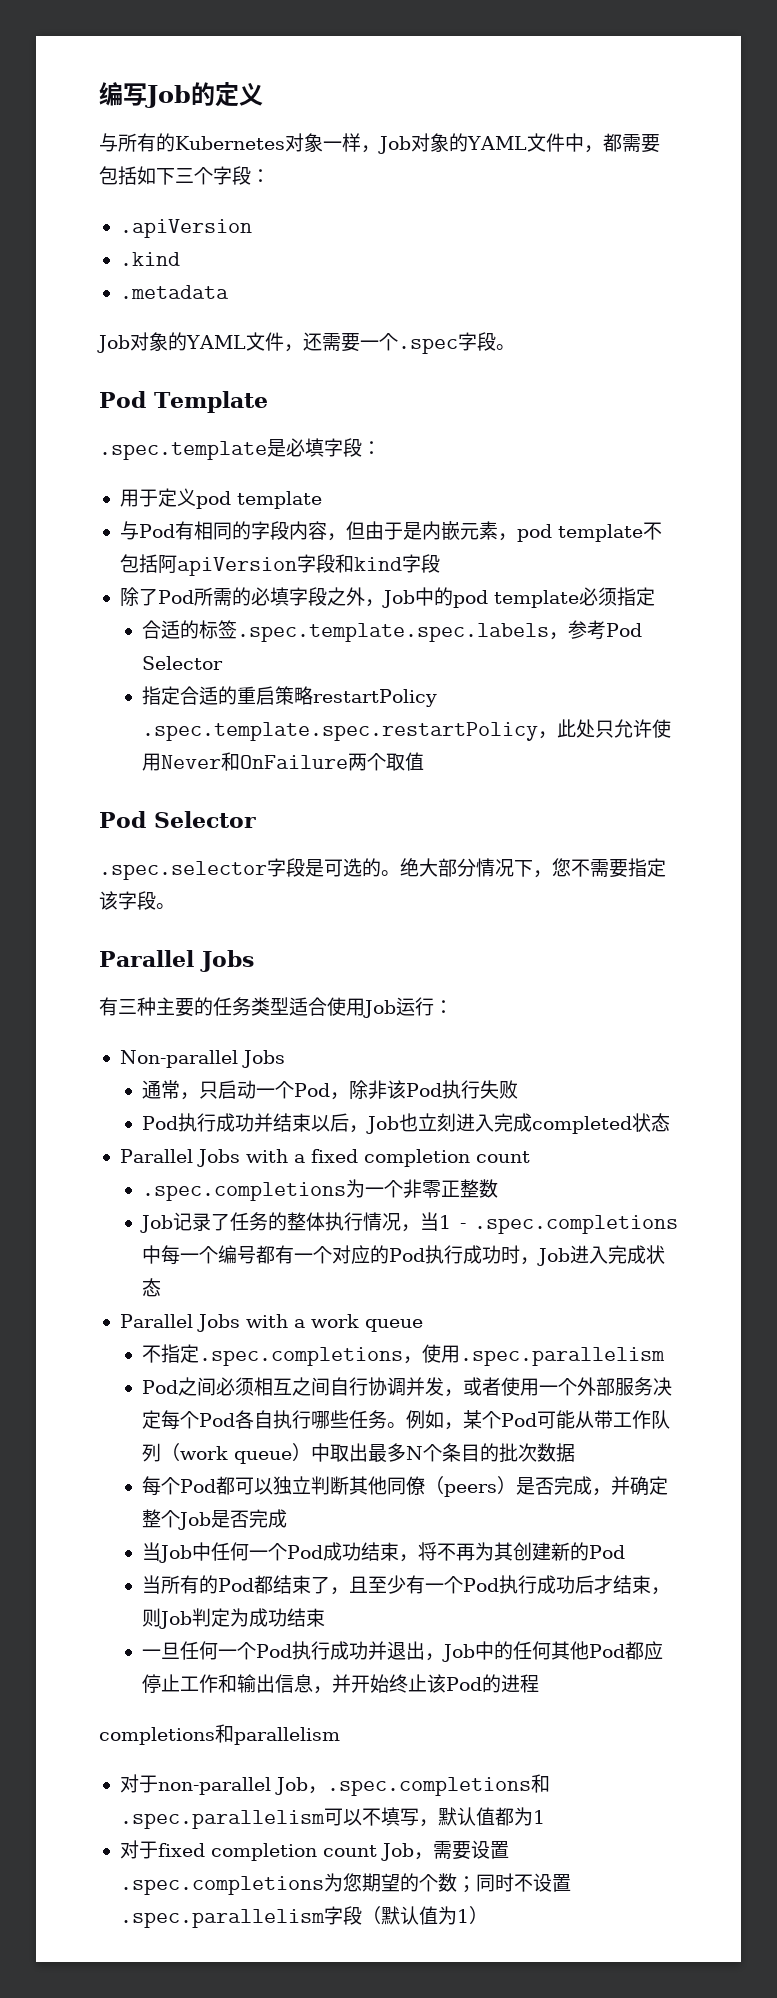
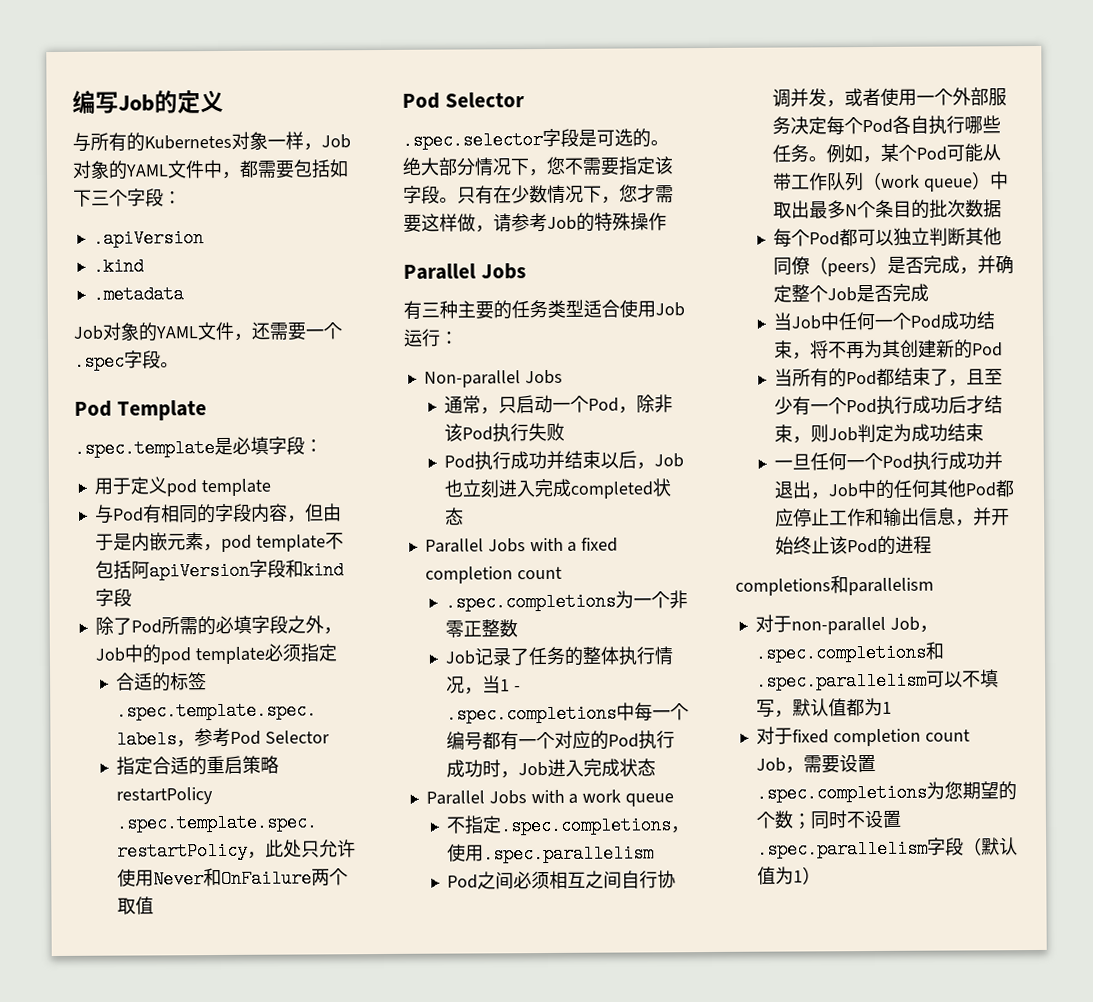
+ 只有在少数情况下，您才需要这样做，请参考Job的特殊操作

